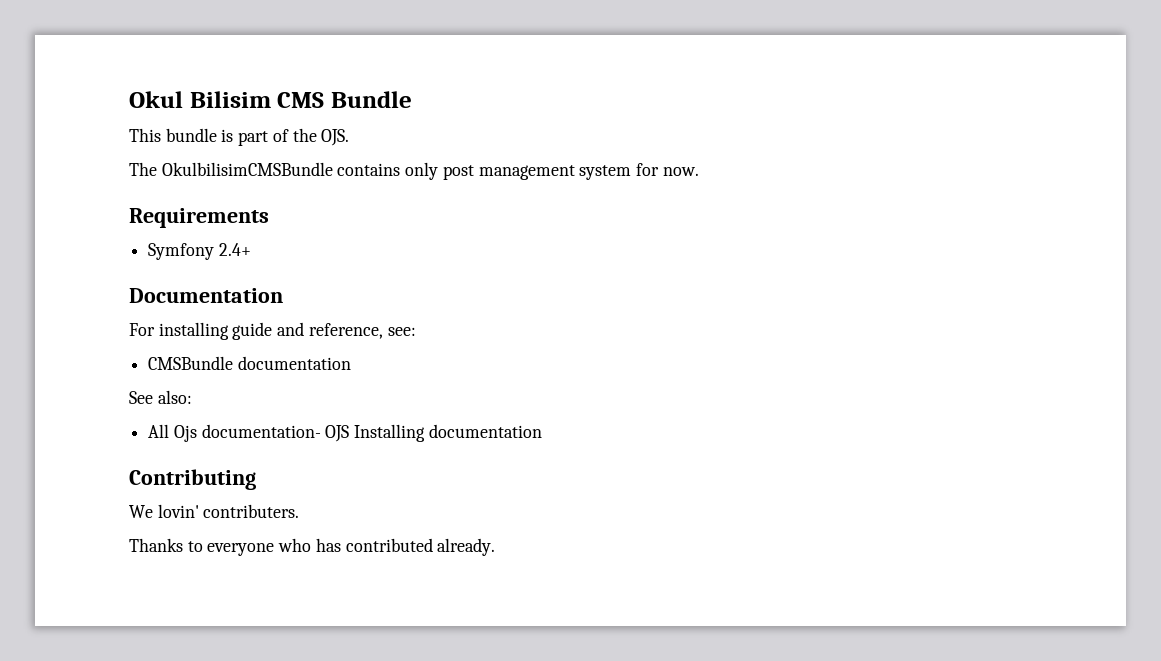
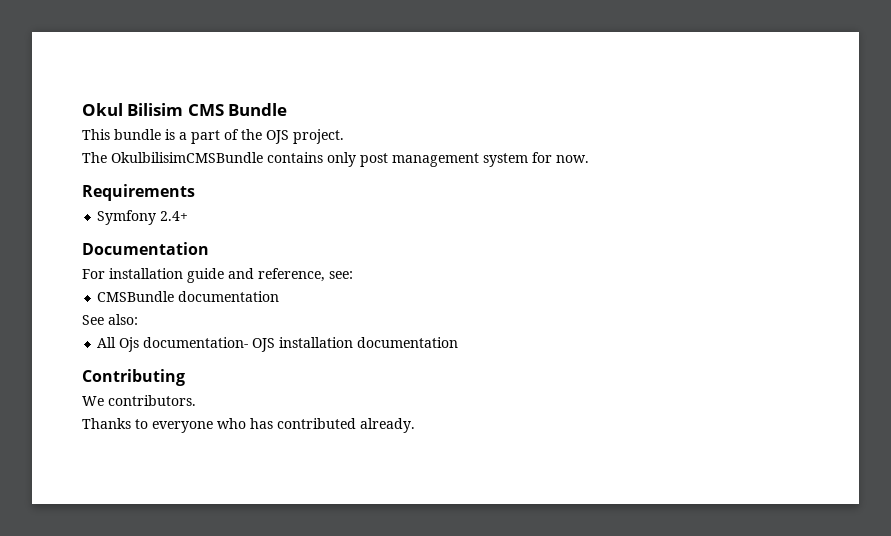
- This bundle is part of the OJS.
+ This bundle is a part of the OJS project.
- For installing guide and reference, see:
+ For installation guide and reference, see:
- All Ojs documentation- OJS Installing documentation
+ All Ojs documentation- OJS installation documentation
- We lovin' contributers.
+ We contributors.

